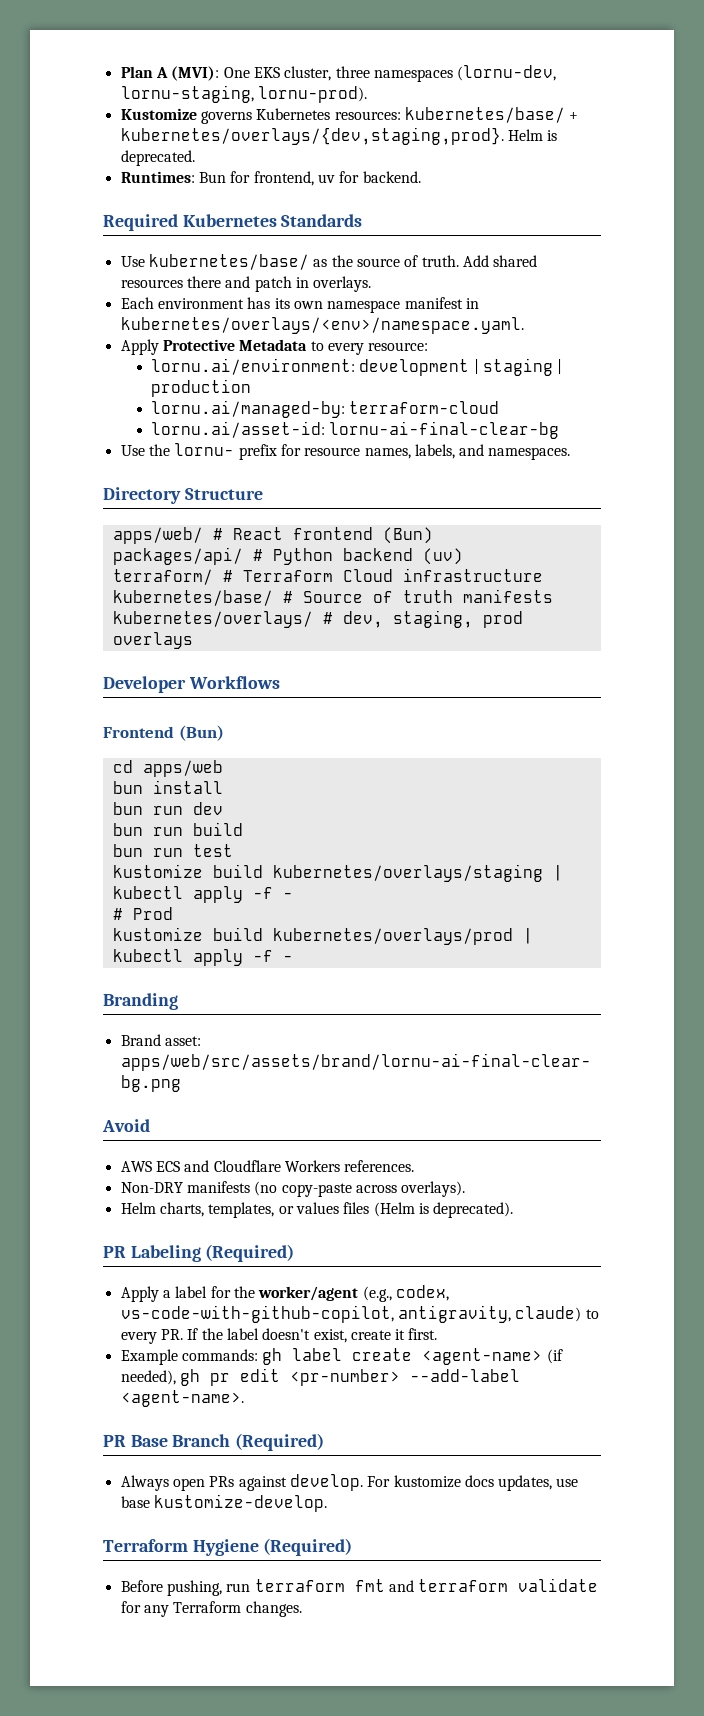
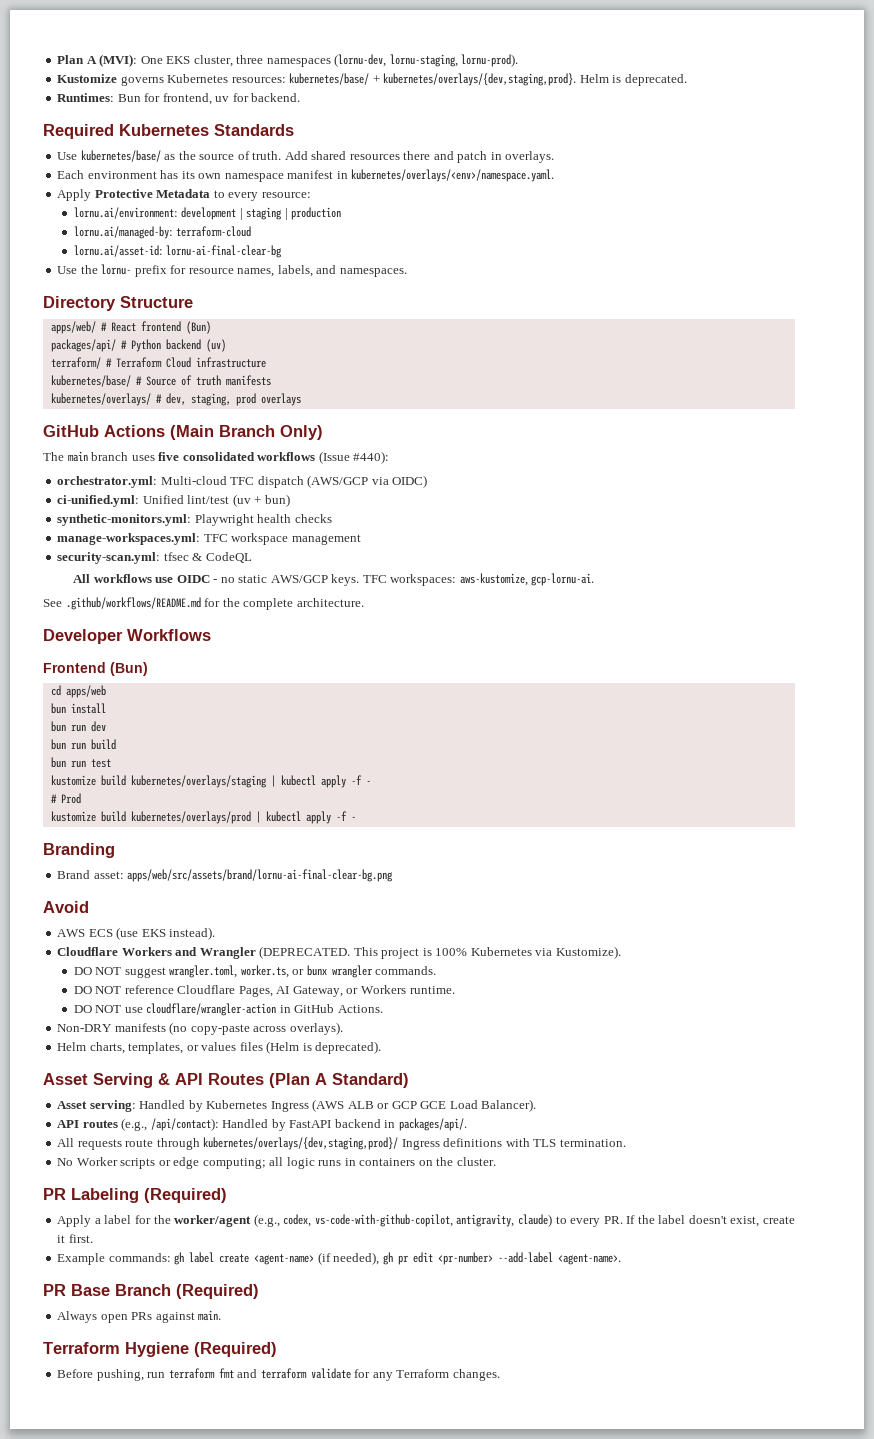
+ GitHub Actions (Main Branch Only)
+ The main branch uses five consolidated workflows (Issue #440):
+ orchestrator.yml: Multi-cloud TFC dispatch (AWS/GCP via OIDC)
+ ci-unified.yml: Unified lint/test (uv + bun)
+ synthetic-monitors.yml: Playwright health checks
+ manage-workspaces.yml: TFC workspace management
+ security-scan.yml: tfsec & CodeQL
+ All workflows use OIDC - no static AWS/GCP keys. TFC workspaces: aws-kustomize, gcp-lornu-ai.
+ See .github/workflows/README.md for the complete architecture.
- AWS ECS and Cloudflare Workers references.
+ AWS ECS (use EKS instead).
+ Cloudflare Workers and Wrangler (DEPRECATED. This project is 100% Kubernetes via Kustomize).
+ DO NOT suggest wrangler.toml, worker.ts, or bunx wrangler commands.
+ DO NOT reference Cloudflare Pages, AI Gateway, or Workers runtime.
+ DO NOT use cloudflare/wrangler-action in GitHub Actions.
+ Asset Serving & API Routes (Plan A Standard)
+ Asset serving: Handled by Kubernetes Ingress (AWS ALB or GCP GCE Load Balancer).
+ API routes (e.g., /api/contact): Handled by FastAPI backend in packages/api/.
+ All requests route through kubernetes/overlays/{dev,staging,prod}/ Ingress definitions with TLS termination.
+ No Worker scripts or edge computing; all logic runs in containers on the cluster.
- Always open PRs against develop. For kustomize docs updates, use base kustomize-develop.
+ Always open PRs against main.

